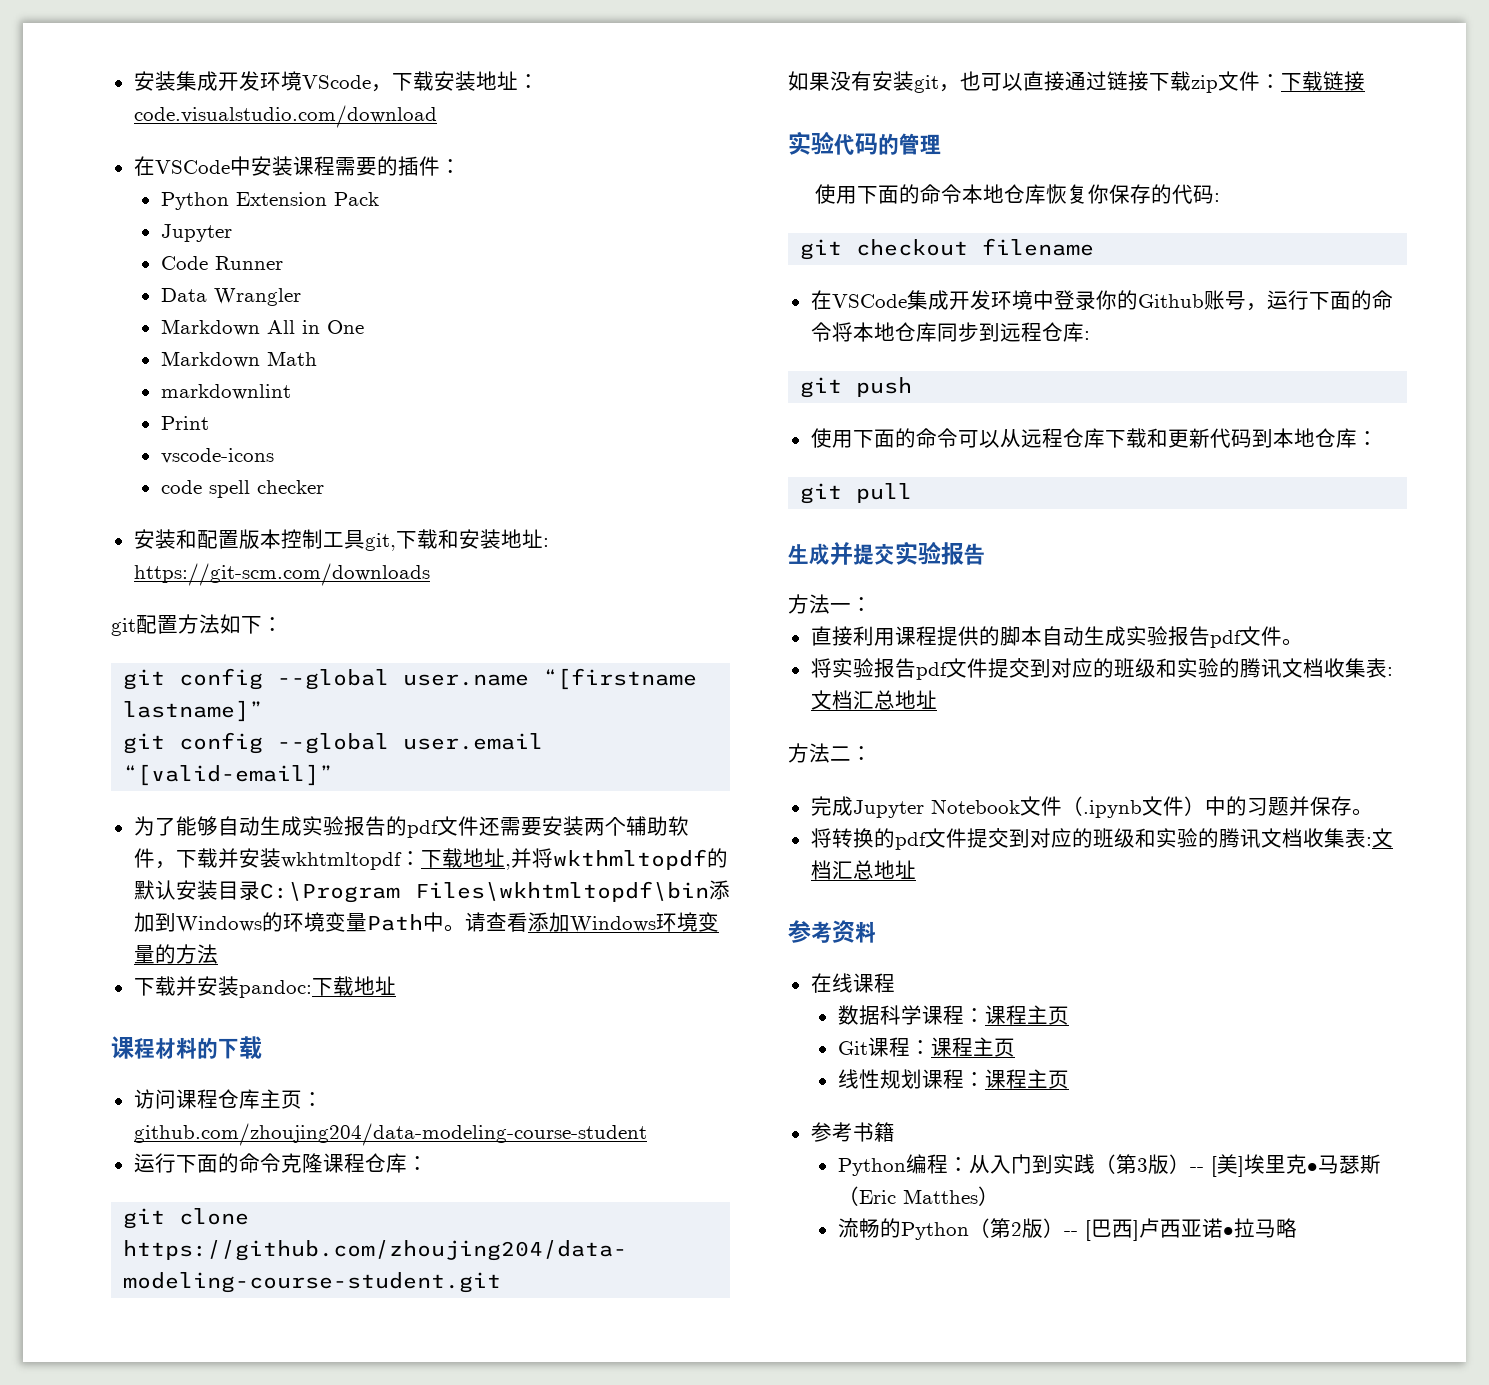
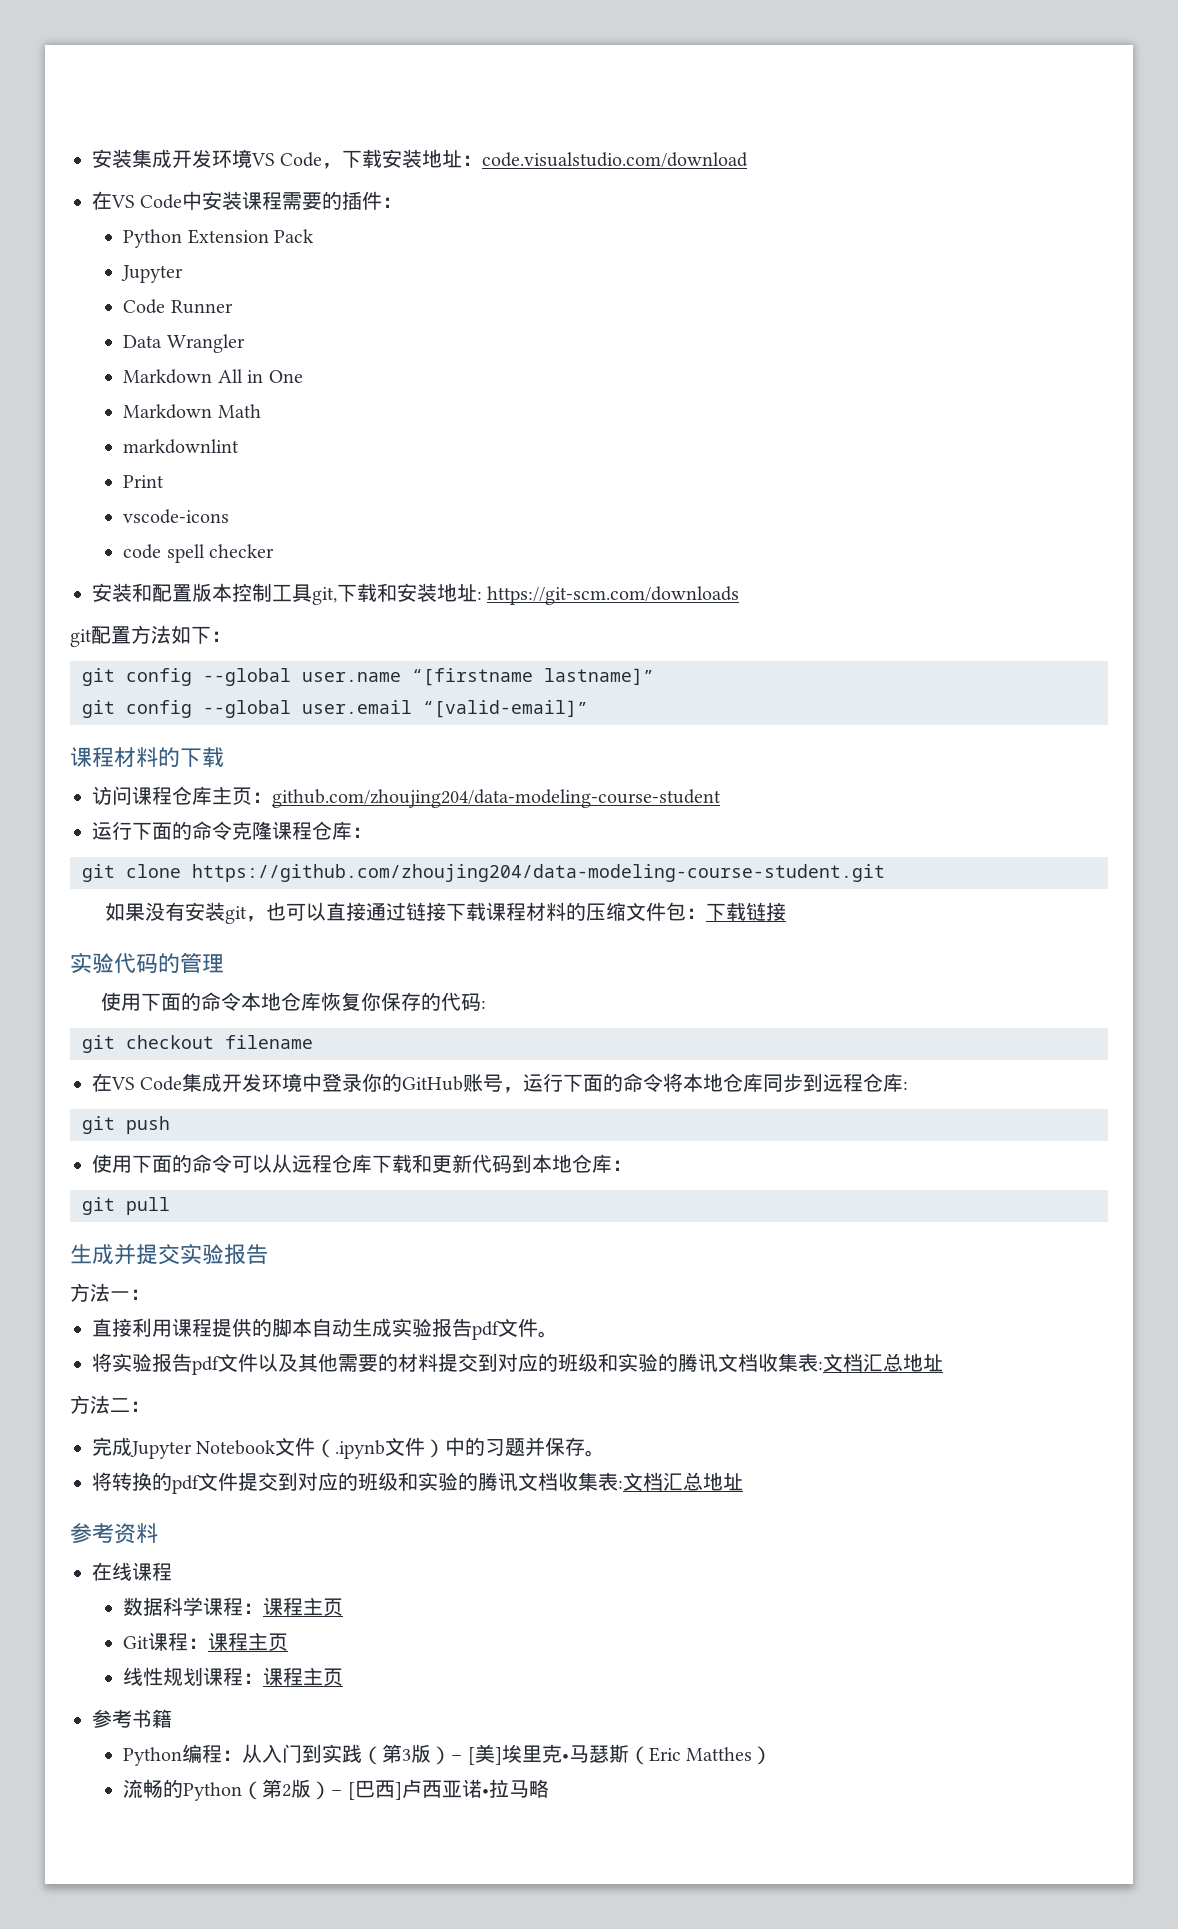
- 安装集成开发环境VScode，下载安装地址：code.visualstudio.com/download
+ 安装集成开发环境VS Code，下载安装地址：code.visualstudio.com/download
- 在VSCode中安装课程需要的插件：
+ 在VS Code中安装课程需要的插件：
- 为了能够自动生成实验报告的pdf文件还需要安装两个辅助软件，下载并安装wkhtmltopdf：下载地址,并将wkthmltopdf的默认安装目录C:\Program Files\wkhtmltopdf\bin添加到Windows的环境变量Path中。请查看添加Windows环境变量的方法
- 下载并安装pandoc:下载地址
- 如果没有安装git，也可以直接通过链接下载zip文件：下载链接
+ 如果没有安装git，也可以直接通过链接下载课程材料的压缩文件包：下载链接
- 在VSCode集成开发环境中登录你的Github账号，运行下面的命令将本地仓库同步到远程仓库:
+ 在VS Code集成开发环境中登录你的GitHub账号，运行下面的命令将本地仓库同步到远程仓库:
- 将实验报告pdf文件提交到对应的班级和实验的腾讯文档收集表:文档汇总地址
+ 将实验报告pdf文件以及其他需要的材料提交到对应的班级和实验的腾讯文档收集表:文档汇总地址
- Python编程：从入门到实践（第3版）-- [美]埃里克•马瑟斯（Eric Matthes）
+ Python编程：从入门到实践（第3版）– [美]埃里克•马瑟斯（Eric Matthes）
- 流畅的Python（第2版）-- [巴西]卢西亚诺•拉马略
+ 流畅的Python（第2版）– [巴西]卢西亚诺•拉马略

